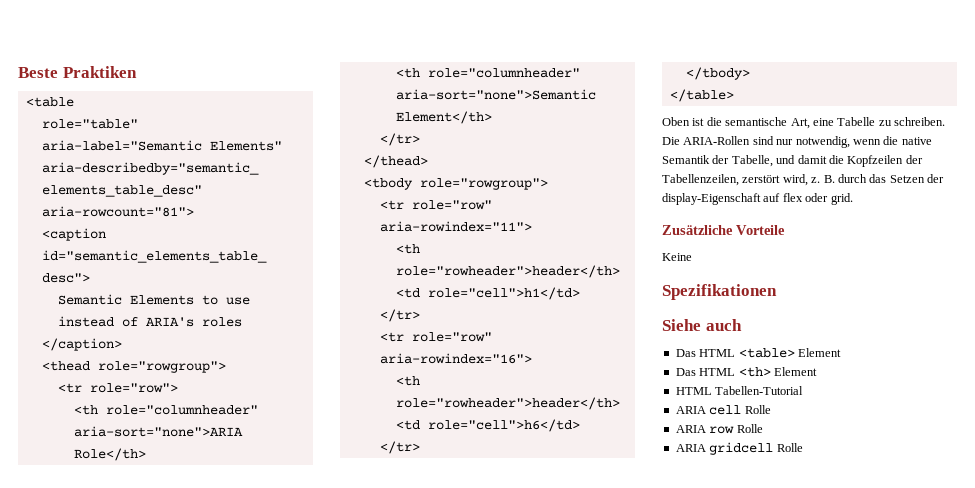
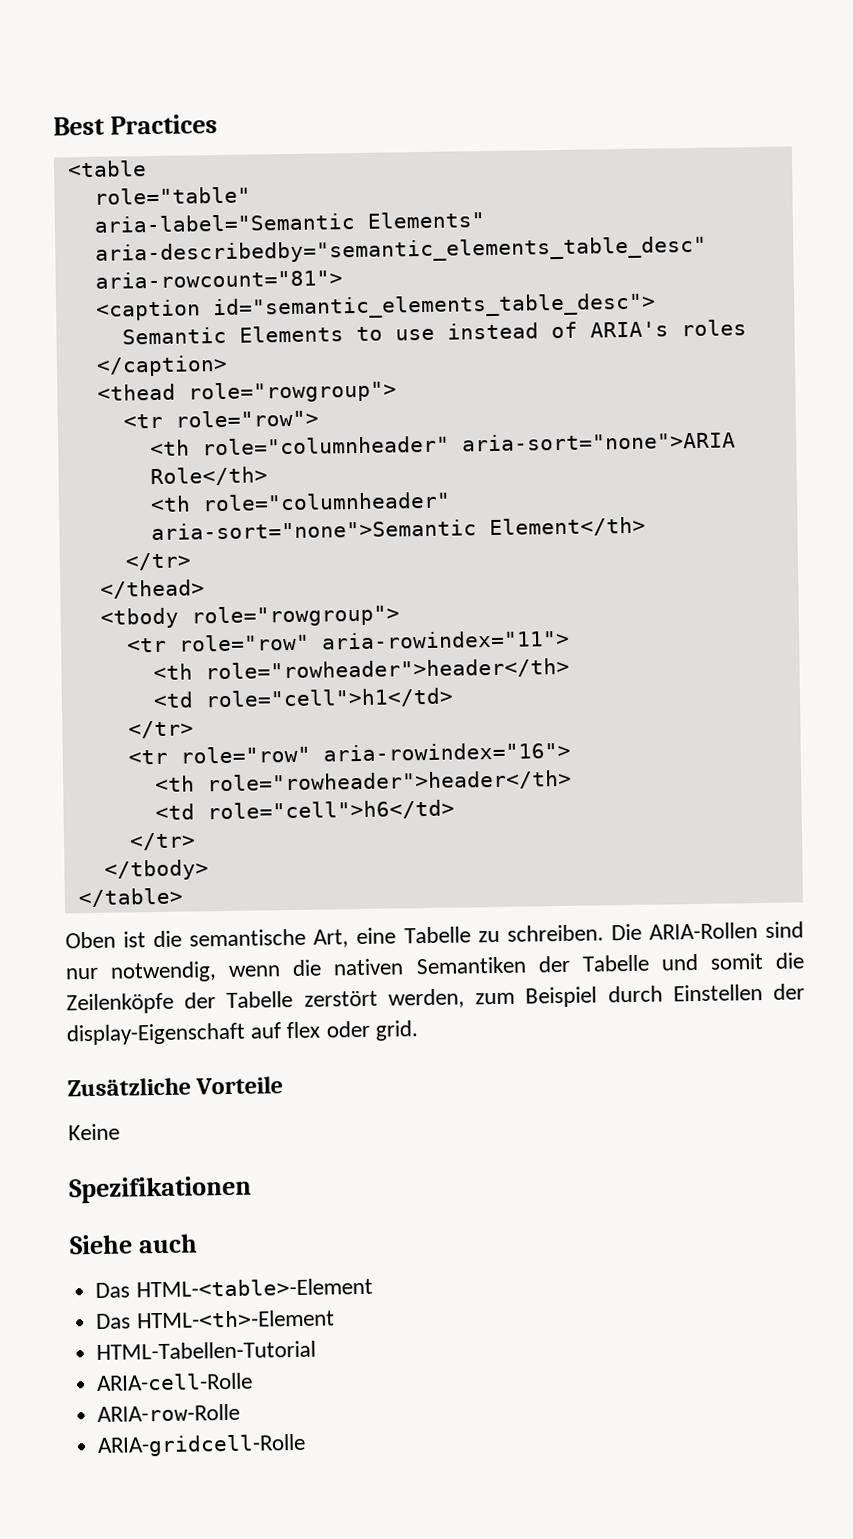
- Beste Praktiken
+ Best Practices
- Die ARIA-Rollen sind nur notwendig, wenn die native Semantik der Tabelle, und damit die Kopfzeilen der Tabellenzeilen, zerstört wird, z. B. durch das Setzen der display-Eigenschaft auf flex oder grid.
+ Die ARIA-Rollen sind nur notwendig, wenn die nativen Semantiken der Tabelle und somit die Zeilenköpfe der Tabelle zerstört werden, zum Beispiel durch Einstellen der display-Eigenschaft auf flex oder grid.
- Das HTML <table> Element
- Das HTML <th> Element
- HTML Tabellen-Tutorial
- ARIA cell Rolle
- ARIA row Rolle
- ARIA gridcell Rolle
+ Das HTML-<table>-Element
+ Das HTML-<th>-Element
+ HTML-Tabellen-Tutorial
+ ARIA-cell-Rolle
+ ARIA-row-Rolle
+ ARIA-gridcell-Rolle

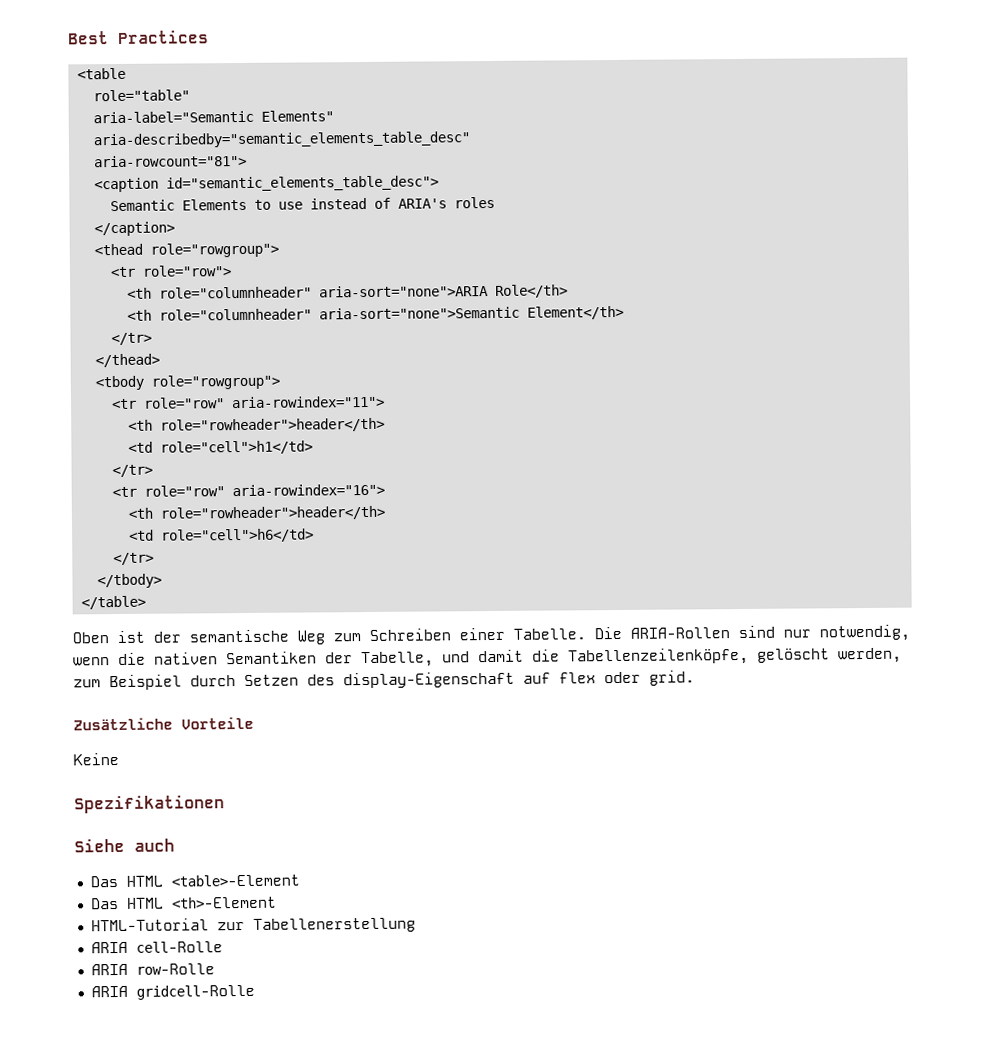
- Oben ist die semantische Art, eine Tabelle zu schreiben.
+ Oben ist der semantische Weg zum Schreiben einer Tabelle.
- Die ARIA-Rollen sind nur notwendig, wenn die nativen Semantiken der Tabelle und somit die Zeilenköpfe der Tabelle zerstört werden, zum Beispiel durch Einstellen der display-Eigenschaft auf flex oder grid.
+ Die ARIA-Rollen sind nur notwendig, wenn die nativen Semantiken der Tabelle, und damit die Tabellenzeilenköpfe, gelöscht werden, zum Beispiel durch Setzen des display-Eigenschaft auf flex oder grid.
- Das HTML-<table>-Element
- Das HTML-<th>-Element
- HTML-Tabellen-Tutorial
- ARIA-cell-Rolle
- ARIA-row-Rolle
- ARIA-gridcell-Rolle
+ Das HTML <table>-Element
+ Das HTML <th>-Element
+ HTML-Tutorial zur Tabellenerstellung
+ ARIA cell-Rolle
+ ARIA row-Rolle
+ ARIA gridcell-Rolle

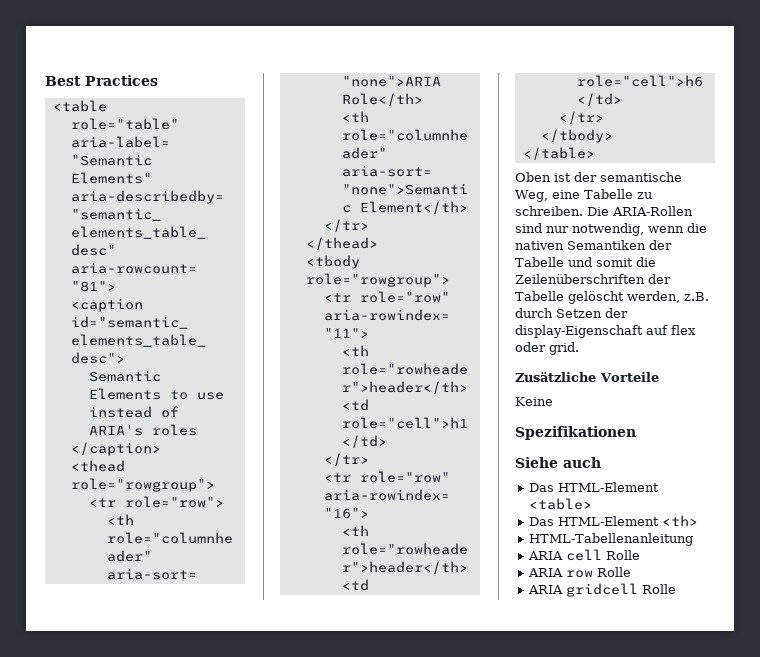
- Oben ist der semantische Weg zum Schreiben einer Tabelle.
+ Oben ist der semantische Weg, eine Tabelle zu schreiben.
- Die ARIA-Rollen sind nur notwendig, wenn die nativen Semantiken der Tabelle, und damit die Tabellenzeilenköpfe, gelöscht werden, zum Beispiel durch Setzen des display-Eigenschaft auf flex oder grid.
+ Die ARIA-Rollen sind nur notwendig, wenn die nativen Semantiken der Tabelle und somit die Zeilenüberschriften der Tabelle gelöscht werden, z.B. durch Setzen der display-Eigenschaft auf flex oder grid.
- Das HTML <table>-Element
- Das HTML <th>-Element
- HTML-Tutorial zur Tabellenerstellung
- ARIA cell-Rolle
- ARIA row-Rolle
- ARIA gridcell-Rolle
+ Das HTML-Element <table>
+ Das HTML-Element <th>
+ HTML-Tabellenanleitung
+ ARIA cell Rolle
+ ARIA row Rolle
+ ARIA gridcell Rolle

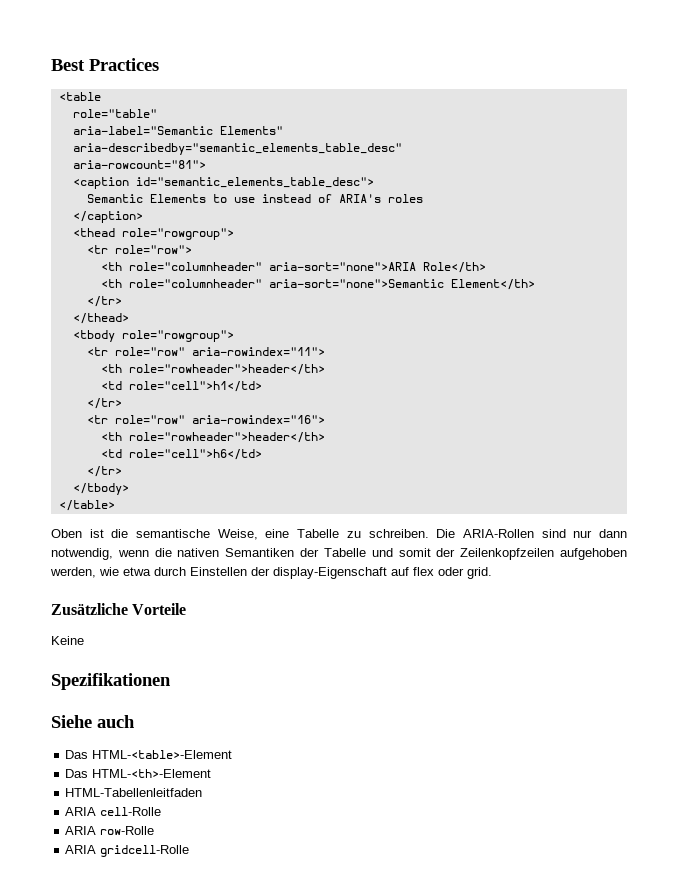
- Oben ist der semantische Weg, eine Tabelle zu schreiben.
+ Oben ist die semantische Weise, eine Tabelle zu schreiben.
- Die ARIA-Rollen sind nur notwendig, wenn die nativen Semantiken der Tabelle und somit die Zeilenüberschriften der Tabelle gelöscht werden, z.B. durch Setzen der display-Eigenschaft auf flex oder grid.
+ Die ARIA-Rollen sind nur dann notwendig, wenn die nativen Semantiken der Tabelle und somit der Zeilenkopfzeilen aufgehoben werden, wie etwa durch Einstellen der display-Eigenschaft auf flex oder grid.
- Das HTML-Element <table>
- Das HTML-Element <th>
- HTML-Tabellenanleitung
- ARIA cell Rolle
- ARIA row Rolle
- ARIA gridcell Rolle
+ Das HTML-<table>-Element
+ Das HTML-<th>-Element
+ HTML-Tabellenleitfaden
+ ARIA cell-Rolle
+ ARIA row-Rolle
+ ARIA gridcell-Rolle

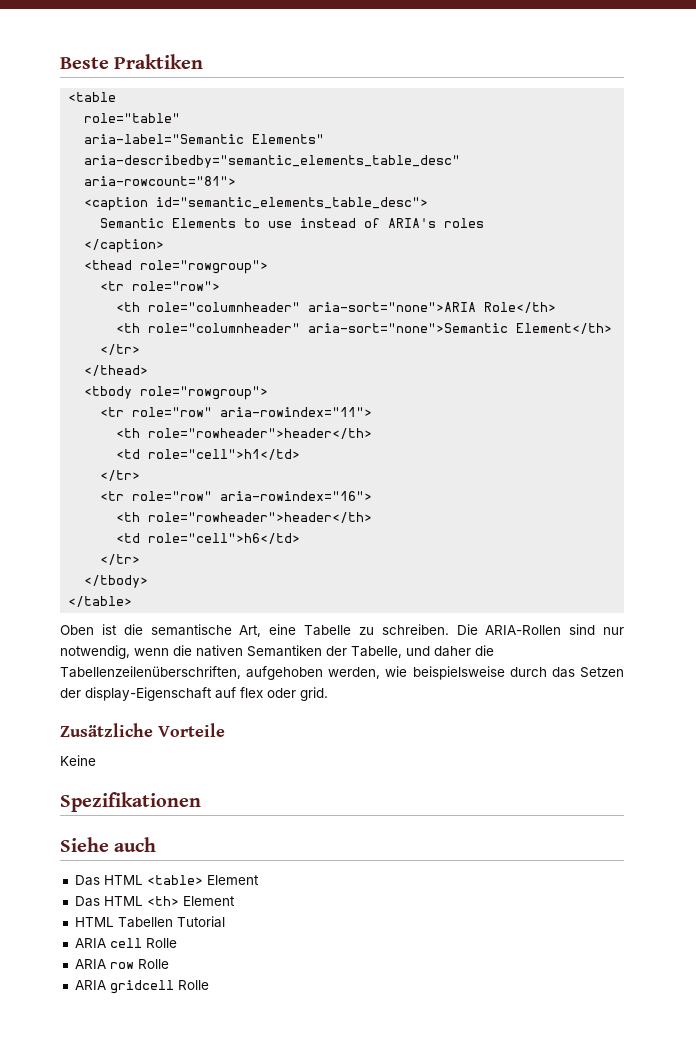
- Best Practices
+ Beste Praktiken
- Oben ist die semantische Weise, eine Tabelle zu schreiben.
+ Oben ist die semantische Art, eine Tabelle zu schreiben.
- Die ARIA-Rollen sind nur dann notwendig, wenn die nativen Semantiken der Tabelle und somit der Zeilenkopfzeilen aufgehoben werden, wie etwa durch Einstellen der display-Eigenschaft auf flex oder grid.
+ Die ARIA-Rollen sind nur notwendig, wenn die nativen Semantiken der Tabelle, und daher die Tabellenzeilenüberschriften, aufgehoben werden, wie beispielsweise durch das Setzen der display-Eigenschaft auf flex oder grid.
- Das HTML-<table>-Element
- Das HTML-<th>-Element
- HTML-Tabellenleitfaden
- ARIA cell-Rolle
- ARIA row-Rolle
- ARIA gridcell-Rolle
+ Das HTML <table> Element
+ Das HTML <th> Element
+ HTML Tabellen Tutorial
+ ARIA cell Rolle
+ ARIA row Rolle
+ ARIA gridcell Rolle

